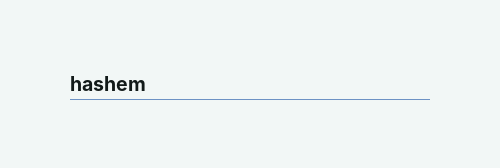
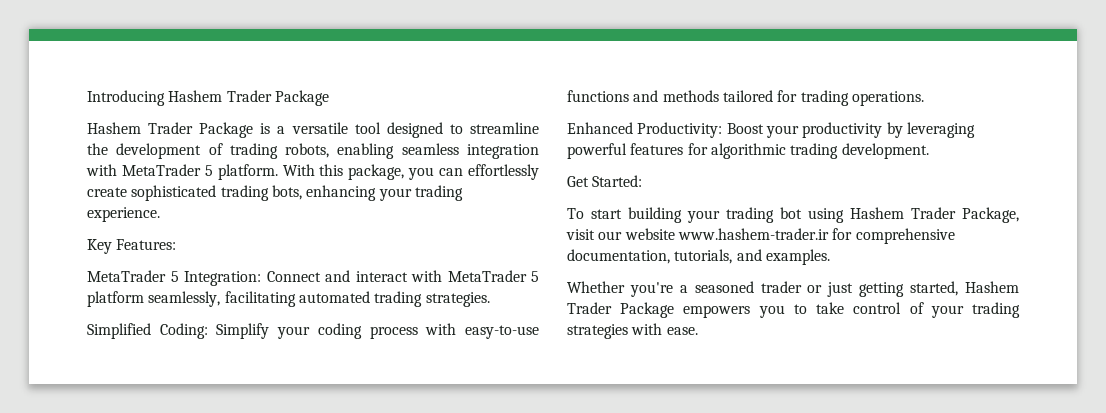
- hashem
+ Introducing Hashem Trader Package
+ Hashem Trader Package is a versatile tool designed to streamline the development of trading robots, enabling seamless integration with MetaTrader 5 platform. With this package, you can effortlessly create sophisticated trading bots, enhancing your trading experience.
+ Key Features:
+ MetaTrader 5 Integration: Connect and interact with MetaTrader 5 platform seamlessly, facilitating automated trading strategies.
+ Simplified Coding: Simplify your coding process with easy-to-use functions and methods tailored for trading operations.
+ Enhanced Productivity: Boost your productivity by leveraging powerful features for algorithmic trading development.
+ Get Started:
+ To start building your trading bot using Hashem Trader Package, visit our website www.hashem-trader.ir for comprehensive documentation, tutorials, and examples.
+ Whether you're a seasoned trader or just getting started, Hashem Trader Package empowers you to take control of your trading strategies with ease.

